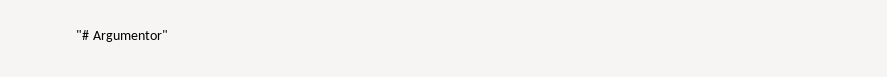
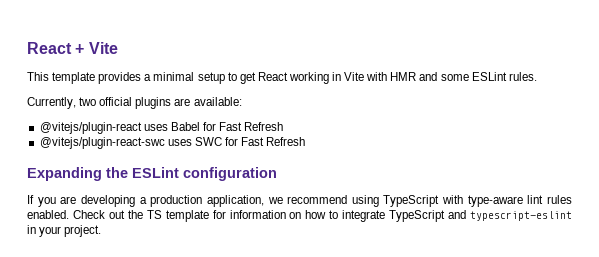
- "# Argumentor"
+ React + Vite
+ This template provides a minimal setup to get React working in Vite with HMR and some ESLint rules.
+ Currently, two official plugins are available:
+ @vitejs/plugin-react uses Babel for Fast Refresh
+ @vitejs/plugin-react-swc uses SWC for Fast Refresh
+ Expanding the ESLint configuration
+ If you are developing a production application, we recommend using TypeScript with type-aware lint rules enabled. Check out the TS template for information on how to integrate TypeScript and typescript-eslint in your project.

